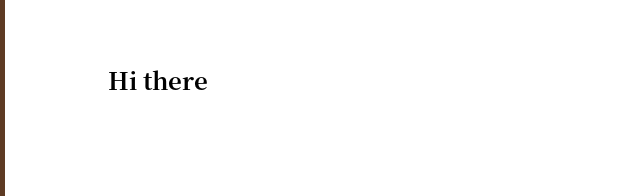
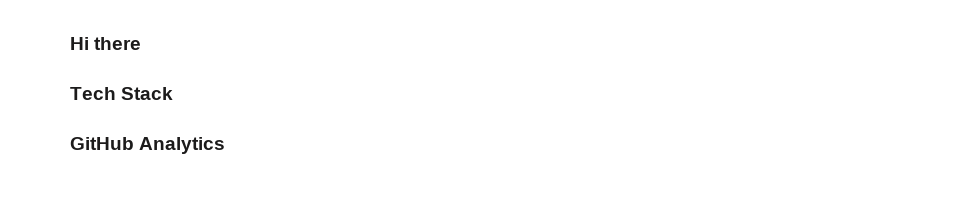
+ Tech Stack
+ GitHub Analytics

